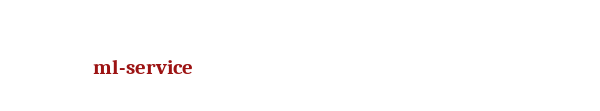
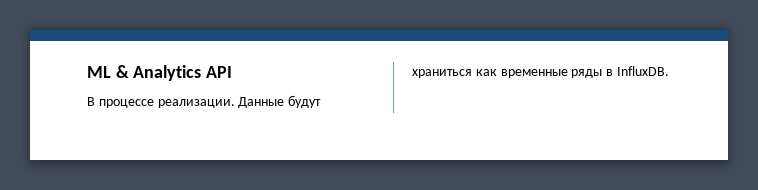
- ml-service
+ ML & Analytics API
+ В процессе реализации. Данные будут храниться как временные ряды в InfluxDB.

